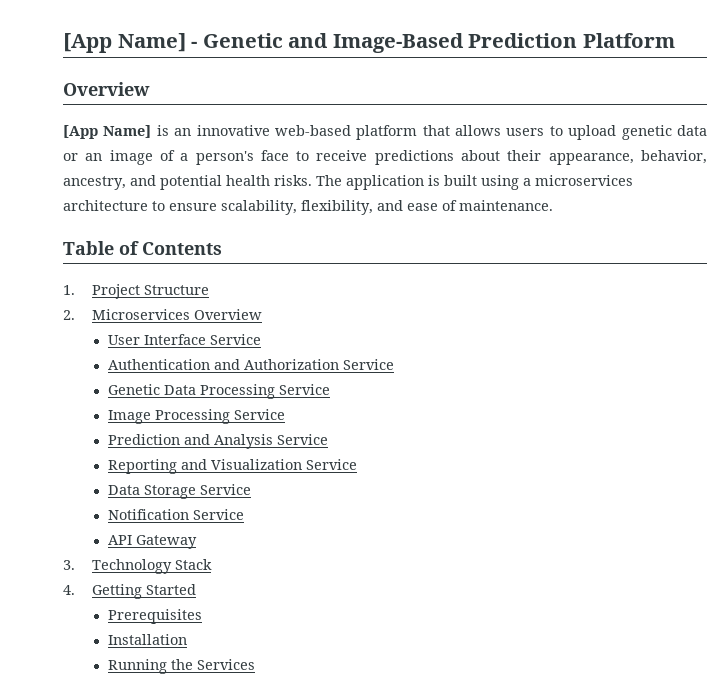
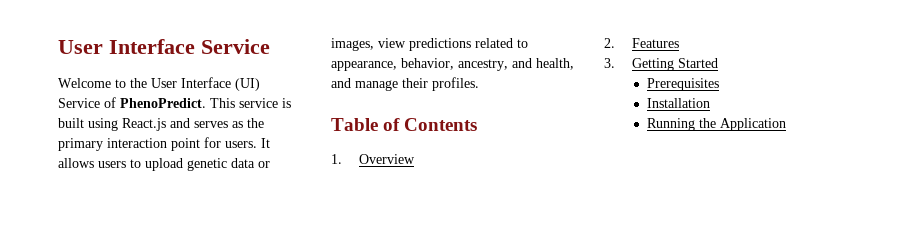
- [App Name] - Genetic and Image-Based Prediction Platform
- Overview
- [App Name] is an innovative web-based platform that allows users to upload genetic data or an image of a person's face to receive predictions about their appearance, behavior, ancestry, and potential health risks. The application is built using a microservices architecture to ensure scalability, flexibility, and ease of maintenance.
+ User Interface Service
+ Welcome to the User Interface (UI) Service of PhenoPredict. This service is built using React.js and serves as the primary interaction point for users. It allows users to upload genetic data or images, view predictions related to appearance, behavior, ancestry, and health, and manage their profiles.
- 1. Project Structure
+ 1. Overview
- 2. Microservices Overview
- User Interface Service
- Authentication and Authorization Service
- Genetic Data Processing Service
- Image Processing Service
- Prediction and Analysis Service
- Reporting and Visualization Service
- Data Storage Service
- Notification Service
- API Gateway
- 3. Technology Stack
- 4. Getting Started
+ 2. Features
+ 3. Getting Started
- Running the Services
+ Running the Application

